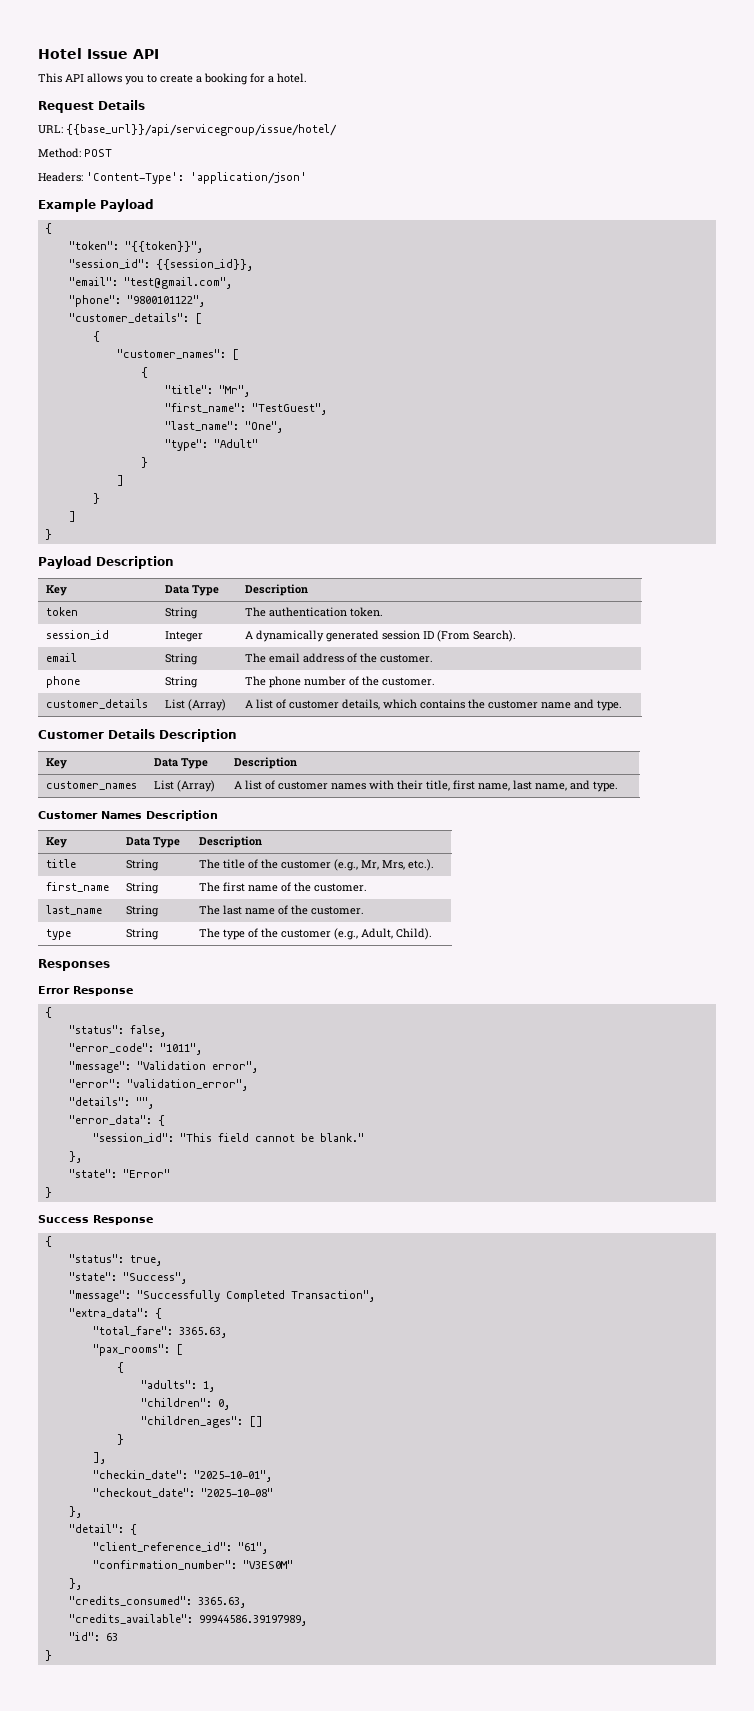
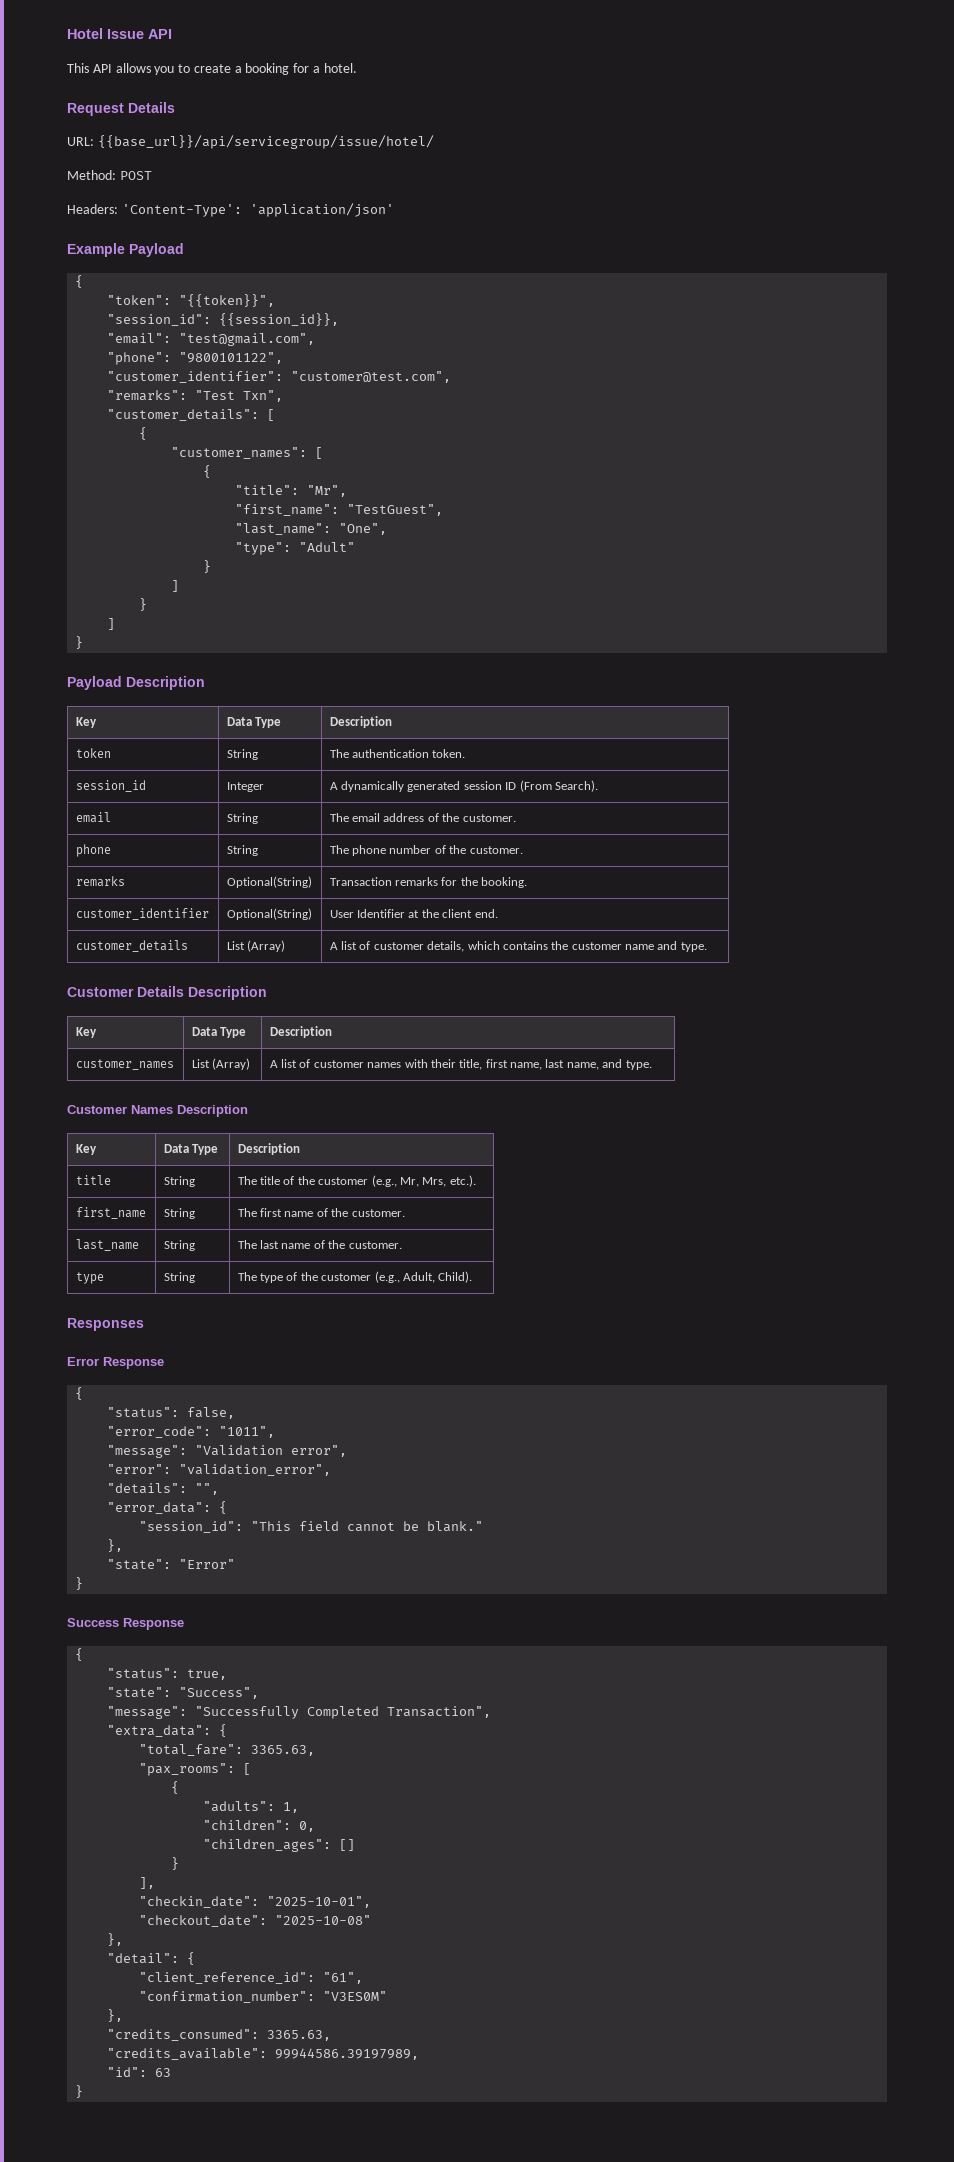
+ "customer_identifier": "customer@test.com",
+ "remarks": "Test Txn",
+ remarks | Optional(String) | Transaction remarks for the booking.
+ customer_identifier | Optional(String) | User Identifier at the client end.

